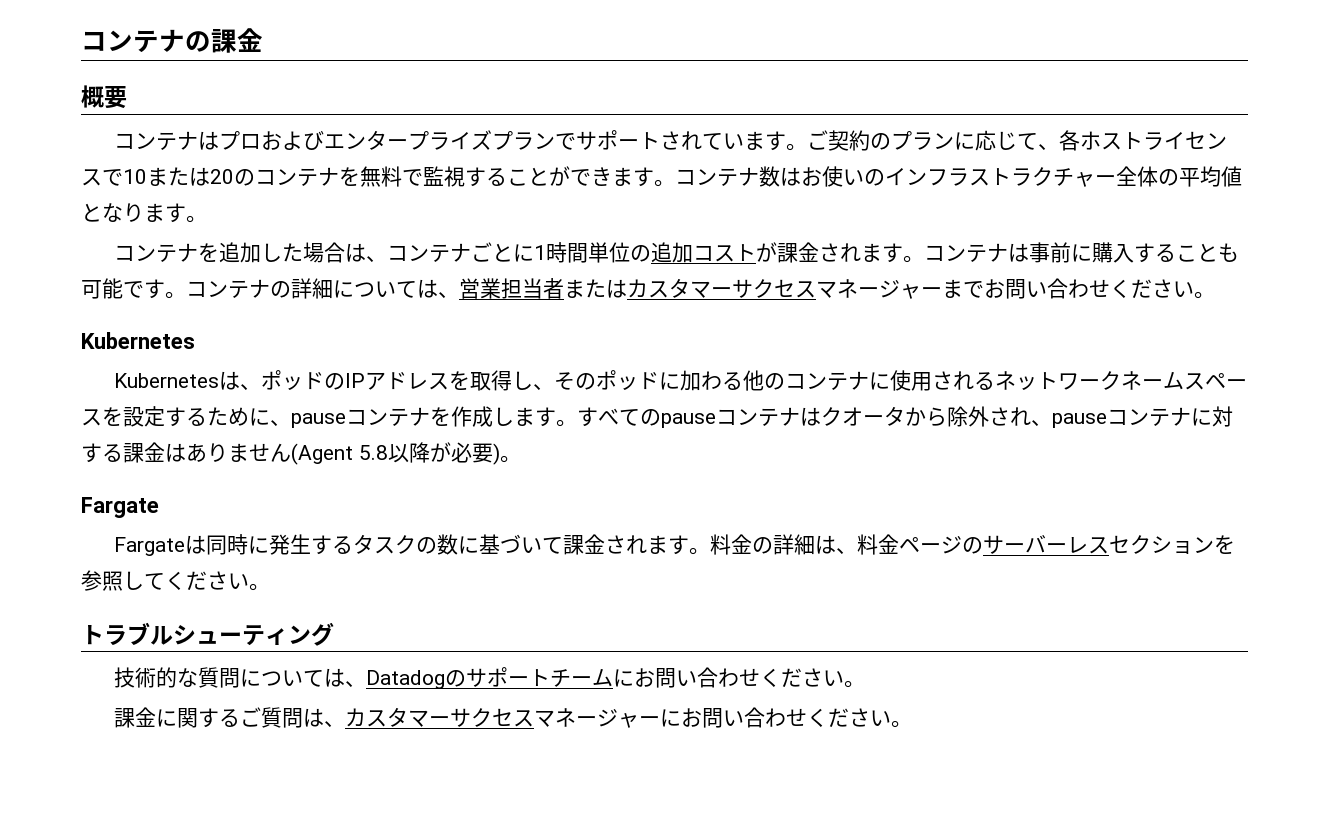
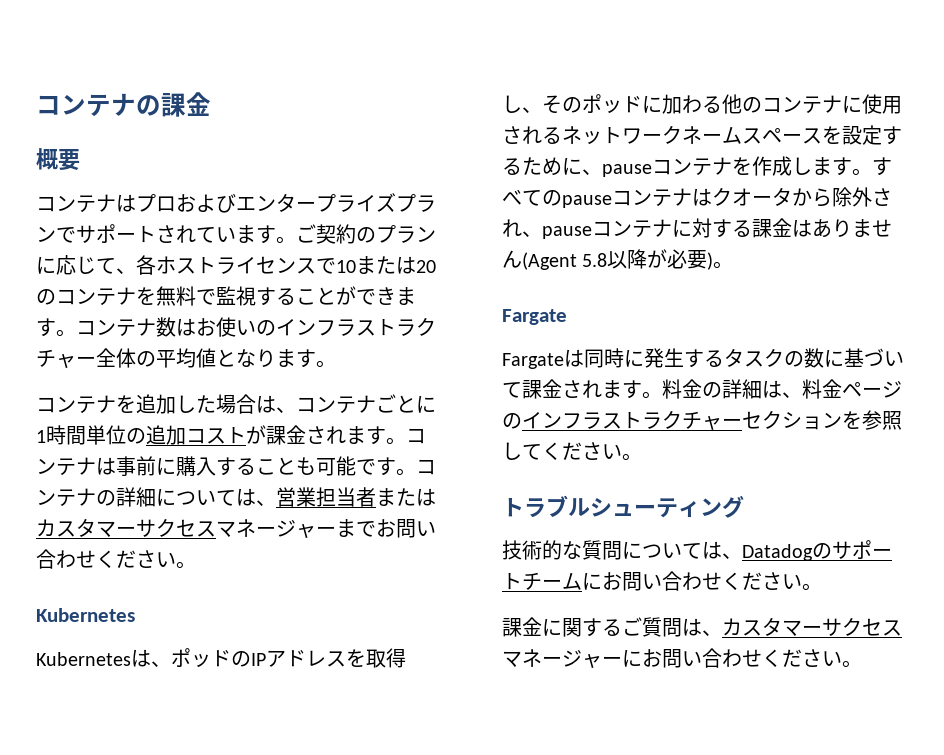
- 料金の詳細は、料金ページのサーバーレスセクションを参照してください。
+ 料金の詳細は、料金ページのインフラストラクチャーセクションを参照してください。

